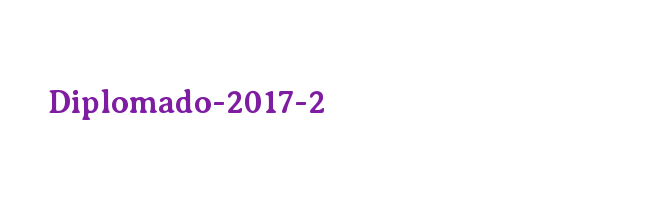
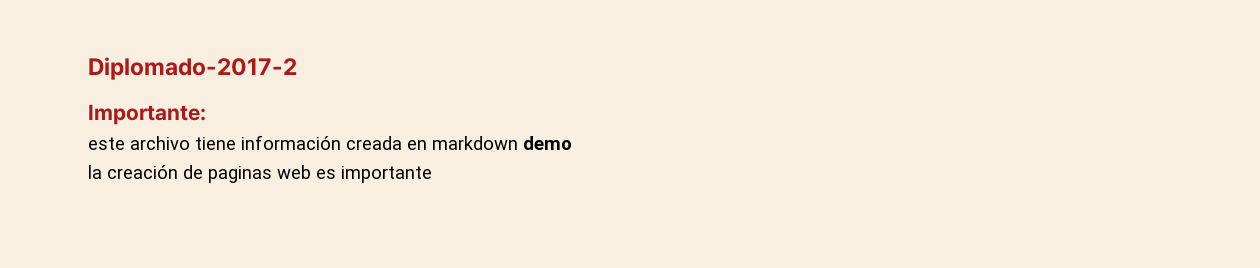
+ Importante:
+ este archivo tiene información creada en markdown demo
+ la creación de paginas web es importante

